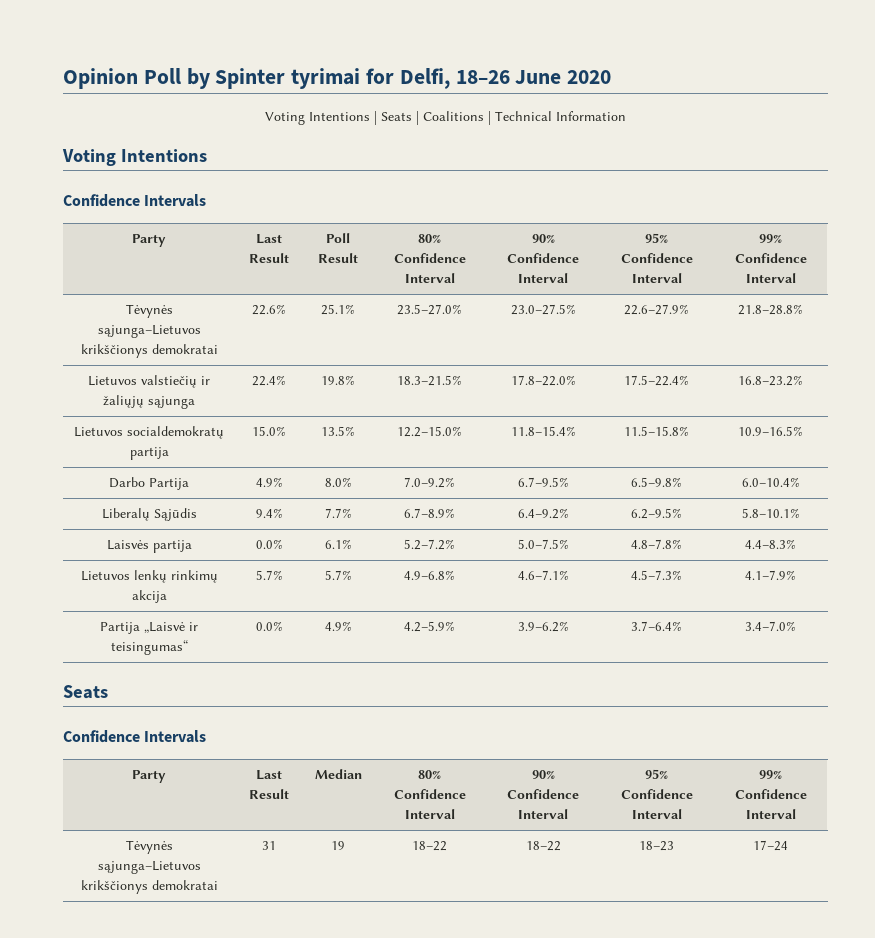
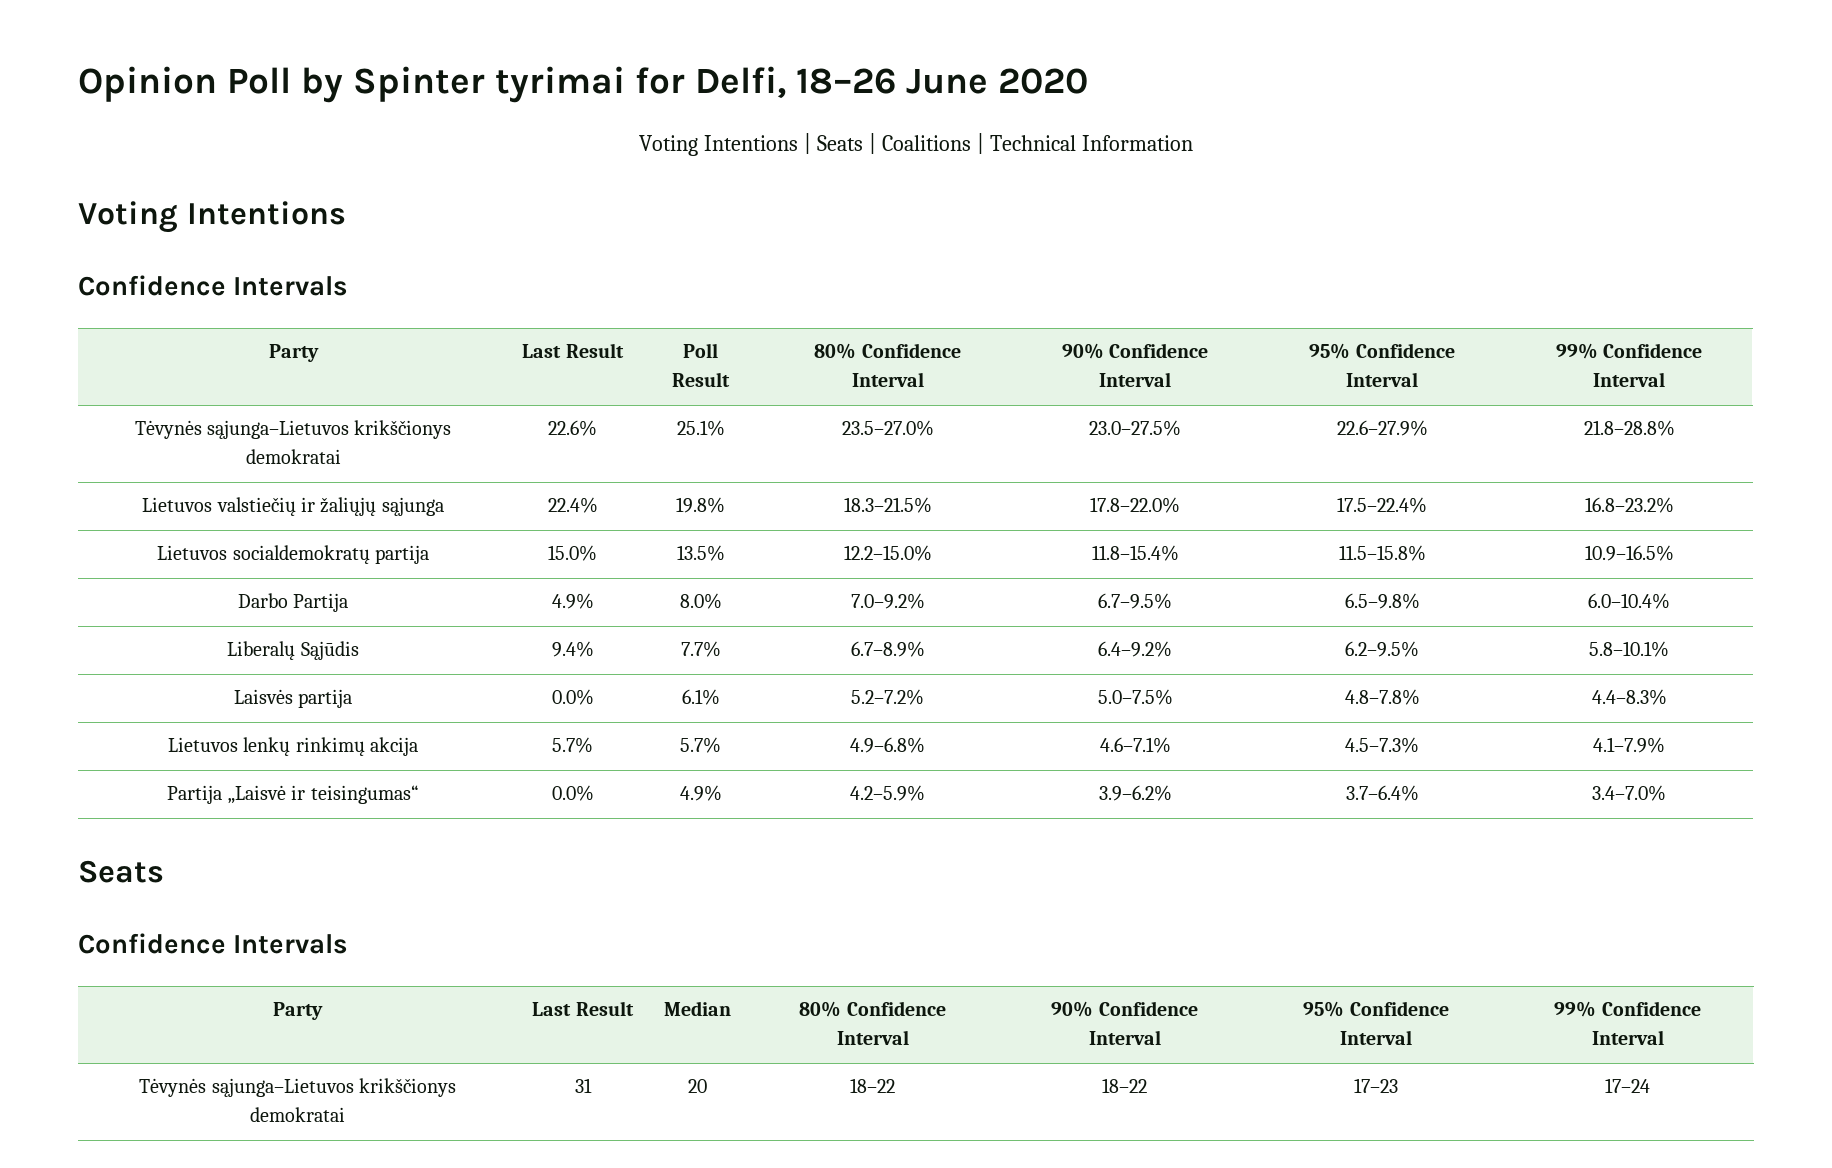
- Tėvynės sąjunga–Lietuvos krikščionys demokratai | 31 | 19 | 18–22 | 18–22 | 18–23 | 17–24
+ Tėvynės sąjunga–Lietuvos krikščionys demokratai | 31 | 20 | 18–22 | 18–22 | 17–23 | 17–24

